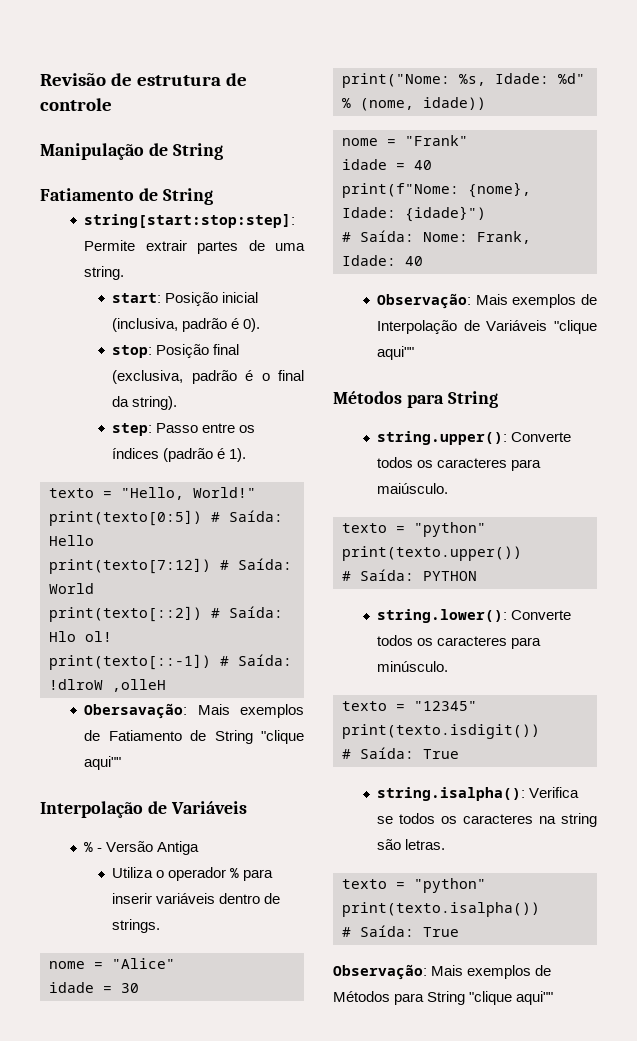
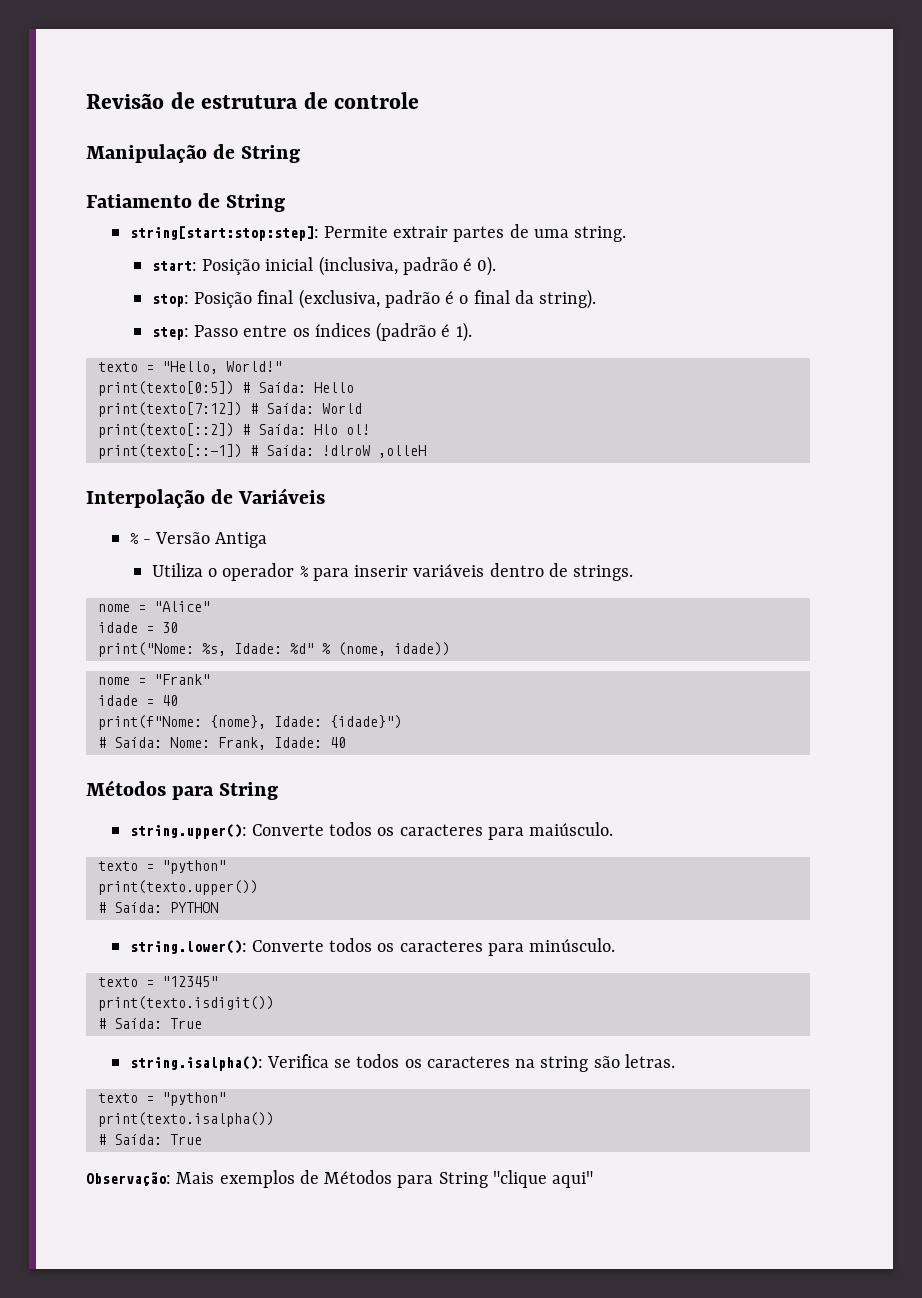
- Obersavação: Mais exemplos de Fatiamento de String "clique aqui""
- Observação: Mais exemplos de Interpolação de Variáveis "clique aqui""
- Observação: Mais exemplos de Métodos para String "clique aqui""
+ Observação: Mais exemplos de Métodos para String "clique aqui"

